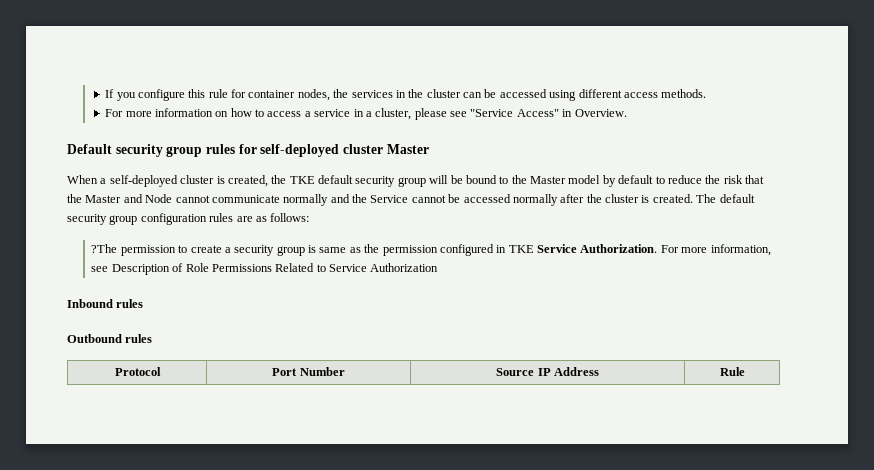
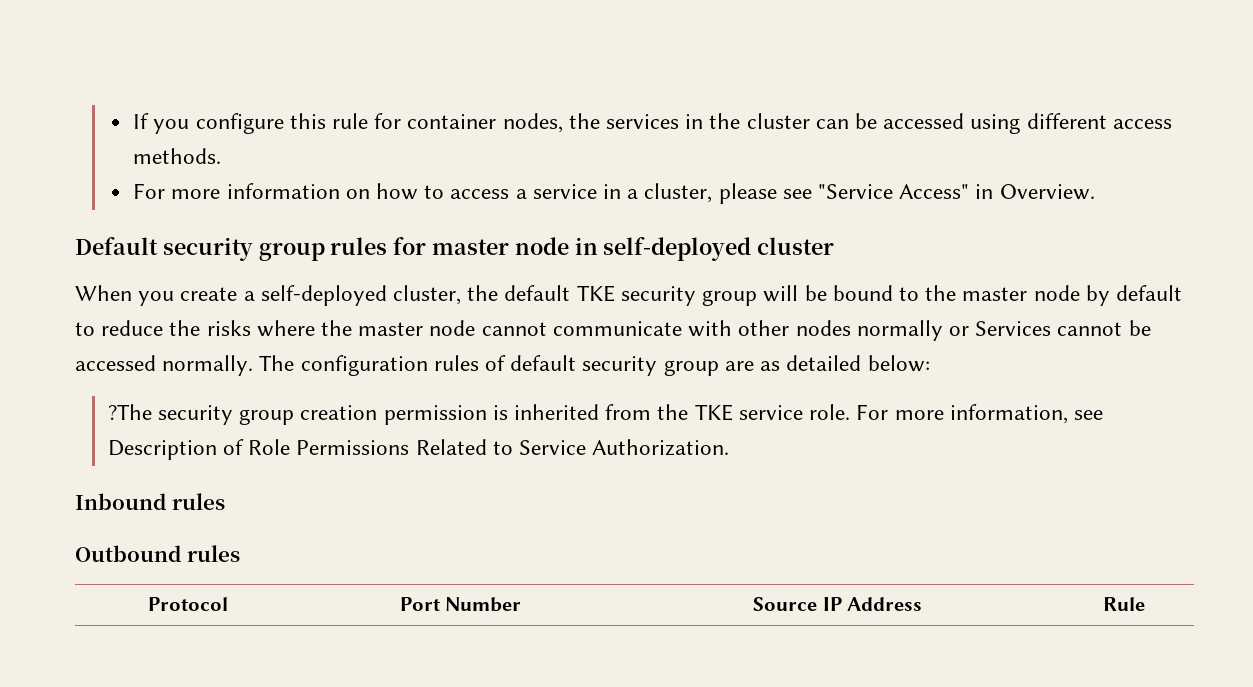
- Default security group rules for self-deployed cluster Master
+ Default security group rules for master node in self-deployed cluster
- When a self-deployed cluster is created, the TKE default security group will be bound to the Master model by default to reduce the risk that the Master and Node cannot communicate normally and the Service cannot be accessed normally after the cluster is created. The default security group configuration rules are as follows:
- ?The permission to create a security group is same as the permission configured in TKE Service Authorization.
+ When you create a self-deployed cluster, the default TKE security group will be bound to the master node by default to reduce the risks where the master node cannot communicate with other nodes normally or Services cannot be accessed normally. The configuration rules of default security group are as detailed below:
+ ?The security group creation permission is inherited from the TKE service role.
- For more information, see Description of Role Permissions Related to Service Authorization
+ For more information, see Description of Role Permissions Related to Service Authorization.

